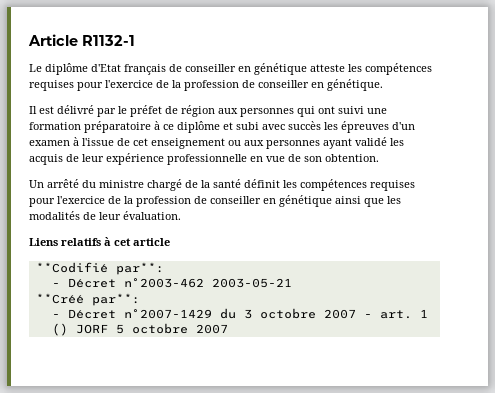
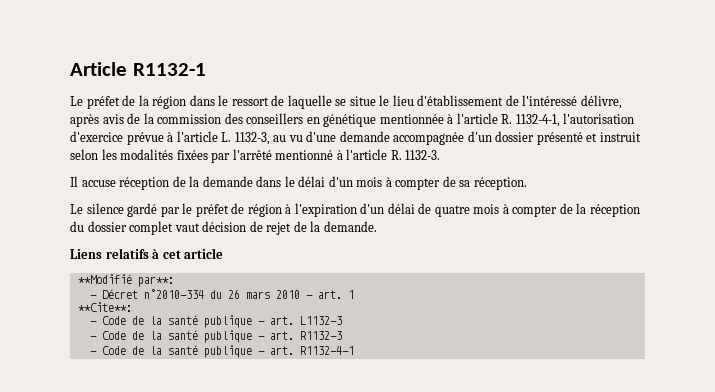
- Le diplôme d'Etat français de conseiller en génétique atteste les compétences requises pour l'exercice de la profession de conseiller en génétique.
- Il est délivré par le préfet de région aux personnes qui ont suivi une formation préparatoire à ce diplôme et subi avec succès les épreuves d'un examen à l'issue de cet enseignement ou aux personnes ayant validé les acquis de leur expérience professionnelle en vue de son obtention.
- Un arrêté du ministre chargé de la santé définit les compétences requises pour l'exercice de la profession de conseiller en génétique ainsi que les modalités de leur évaluation.
+ Le préfet de la région dans le ressort de laquelle se situe le lieu d'établissement de l'intéressé délivre, après avis de la commission des conseillers en génétique mentionnée à l'article R. 1132-4-1, l'autorisation d'exercice prévue à l'article L. 1132-3, au vu d'une demande accompagnée d'un dossier présenté et instruit selon les modalités fixées par l'arrêté mentionné à l'article R. 1132-3.
+ Il accuse réception de la demande dans le délai d'un mois à compter de sa réception.
+ Le silence gardé par le préfet de région à l'expiration d'un délai de quatre mois à compter de la réception du dossier complet vaut décision de rejet de la demande.
- **Codifié par**:
- - Décret n°2003-462 2003-05-21
- **Créé par**:
- - Décret n°2007-1429 du 3 octobre 2007 - art. 1 () JORF 5 octobre 2007
+ **Modifié par**:
+ - Décret n°2010-334 du 26 mars 2010 - art. 1
+ **Cite**:
+ - Code de la santé publique - art. L1132-3
+ - Code de la santé publique - art. R1132-3
+ - Code de la santé publique - art. R1132-4-1

